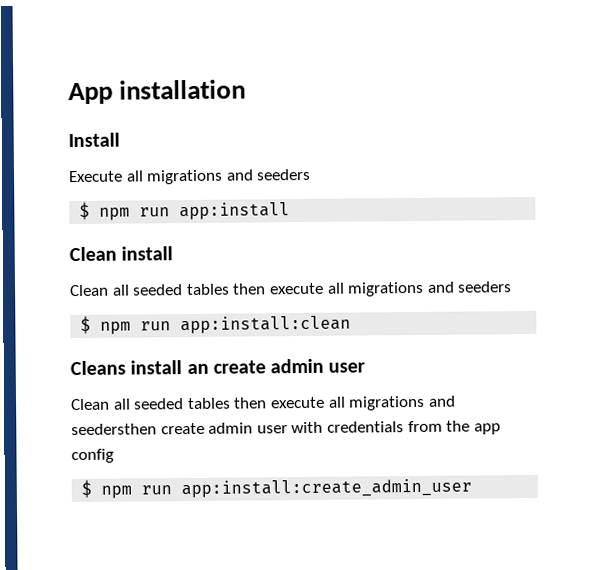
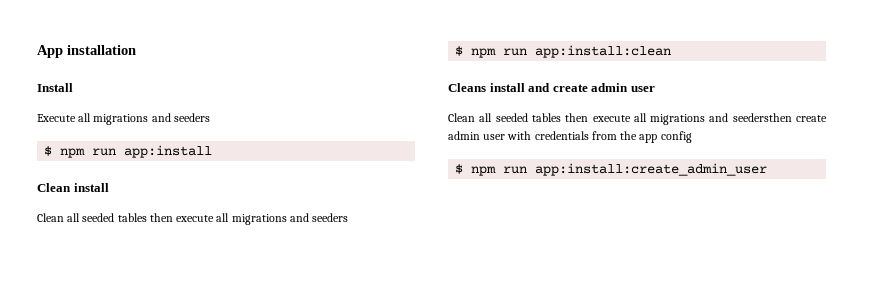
- Cleans install an create admin user
+ Cleans install and create admin user

